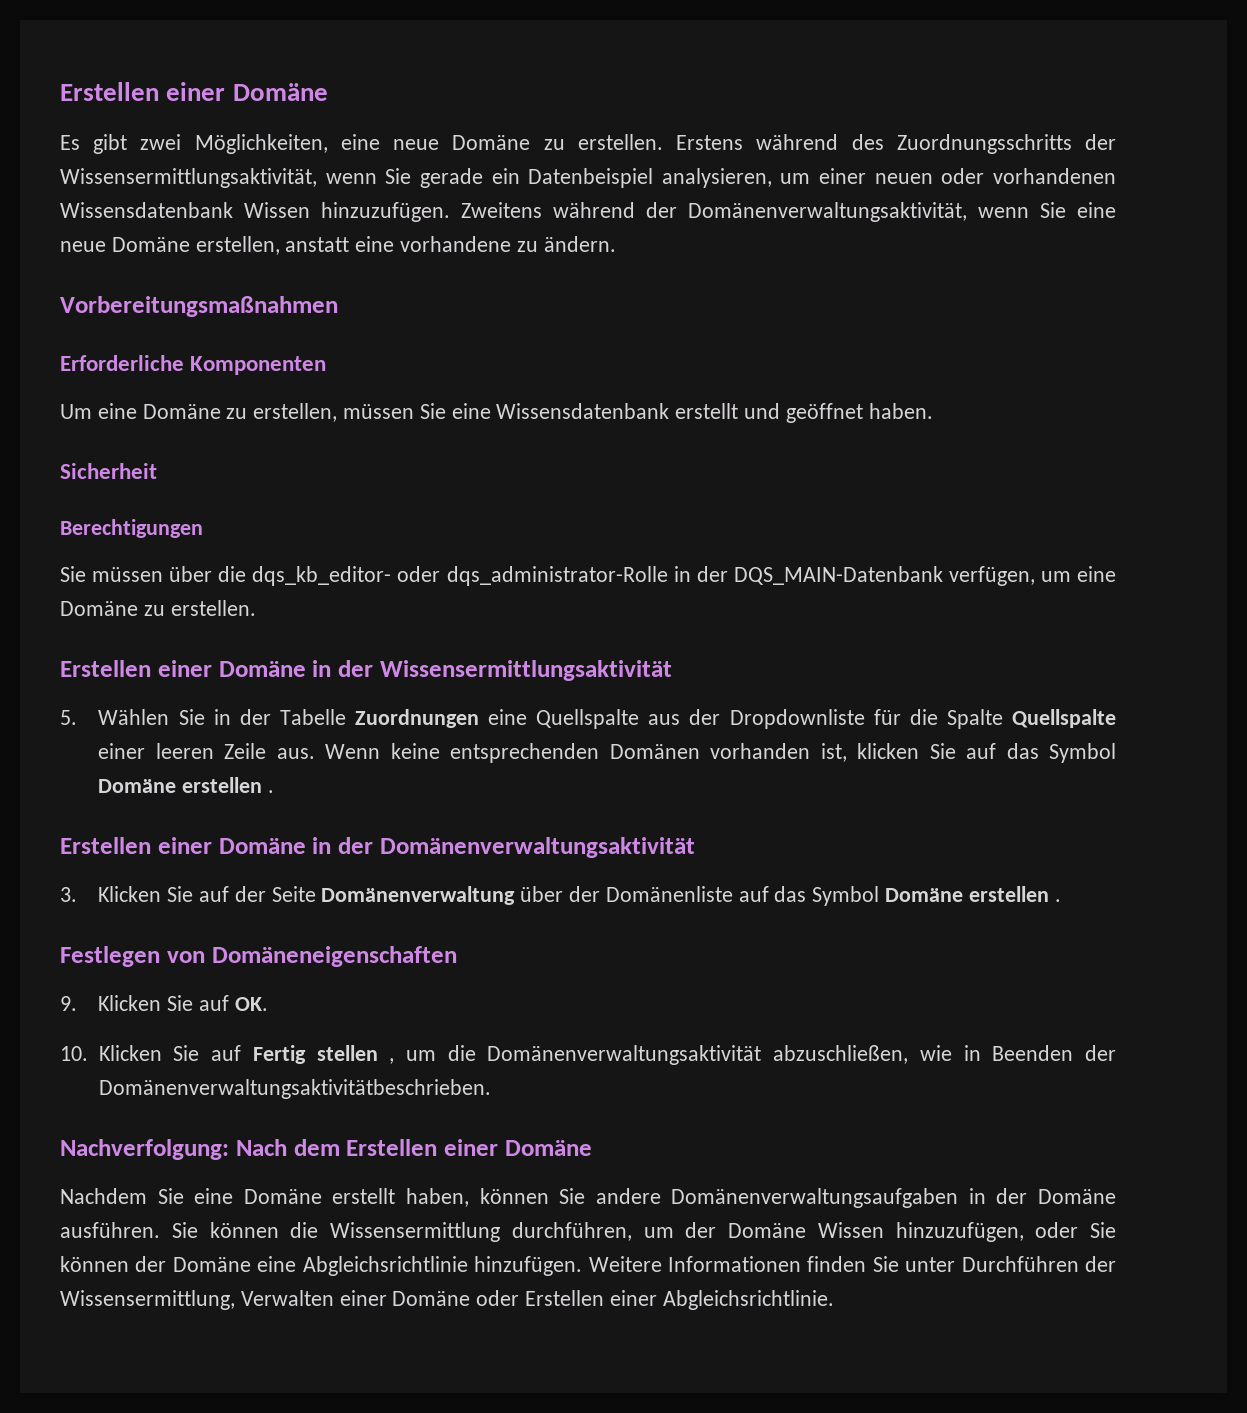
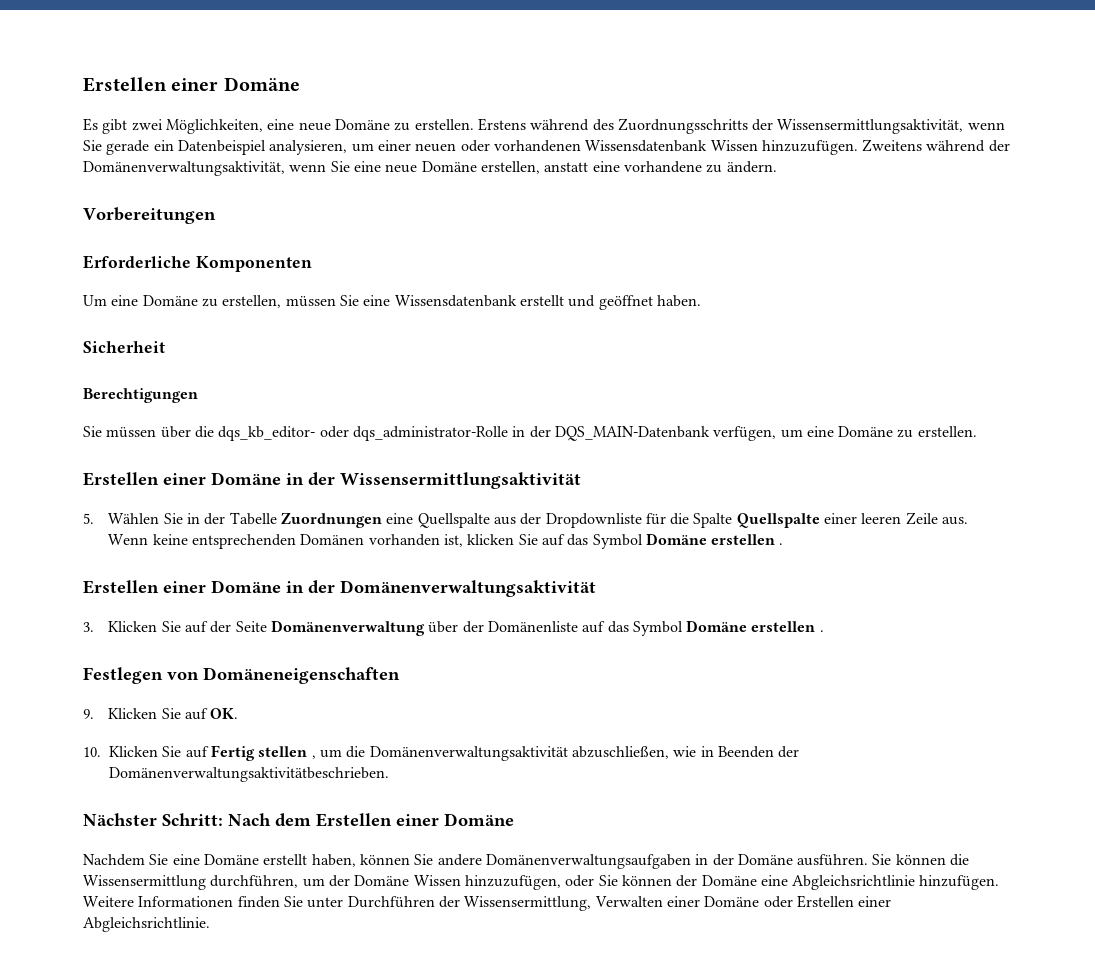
- Vorbereitungsmaßnahmen
+ Vorbereitungen
- Nachverfolgung: Nach dem Erstellen einer Domäne
+ Nächster Schritt: Nach dem Erstellen einer Domäne

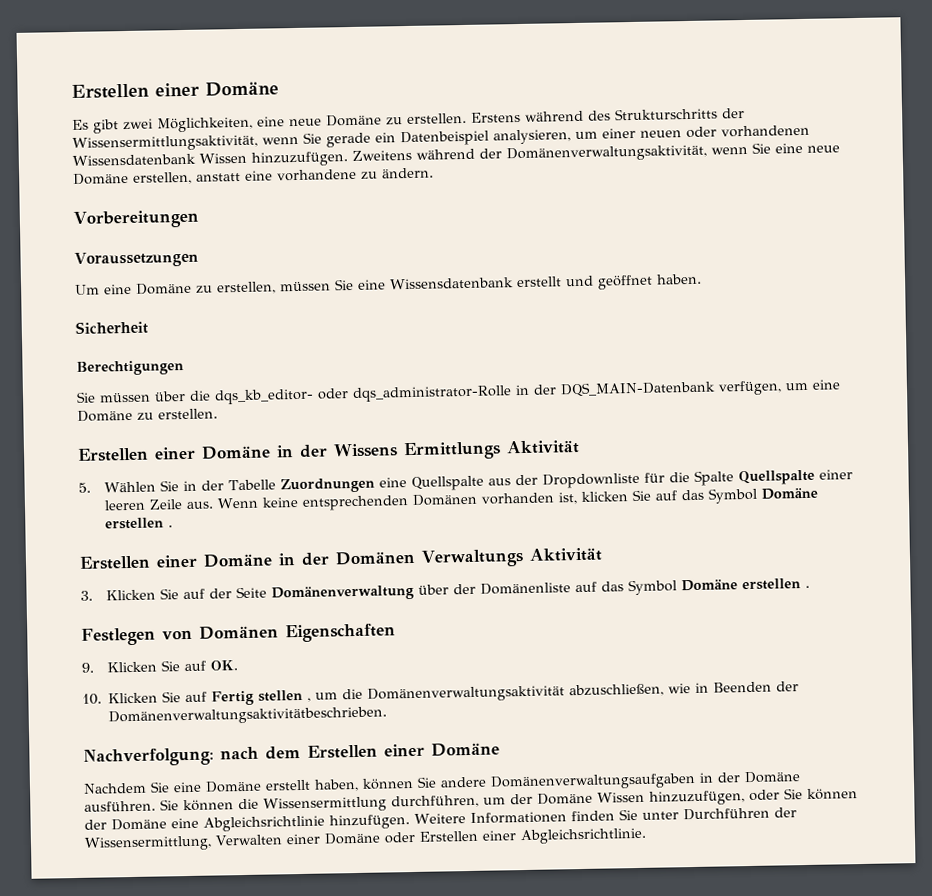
- Erstens während des Zuordnungsschritts der Wissensermittlungsaktivität, wenn Sie gerade ein Datenbeispiel analysieren, um einer neuen oder vorhandenen Wissensdatenbank Wissen hinzuzufügen.
+ Erstens während des Strukturschritts der Wissensermittlungsaktivität, wenn Sie gerade ein Datenbeispiel analysieren, um einer neuen oder vorhandenen Wissensdatenbank Wissen hinzuzufügen.
- Erforderliche Komponenten
+ Voraussetzungen
- Erstellen einer Domäne in der Wissensermittlungsaktivität
+ Erstellen einer Domäne in der Wissens Ermittlungs Aktivität
- Erstellen einer Domäne in der Domänenverwaltungsaktivität
+ Erstellen einer Domäne in der Domänen Verwaltungs Aktivität
- Festlegen von Domäneneigenschaften
+ Festlegen von Domänen Eigenschaften
- Nächster Schritt: Nach dem Erstellen einer Domäne
+ Nachverfolgung: nach dem Erstellen einer Domäne

